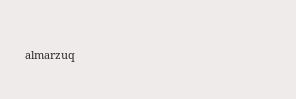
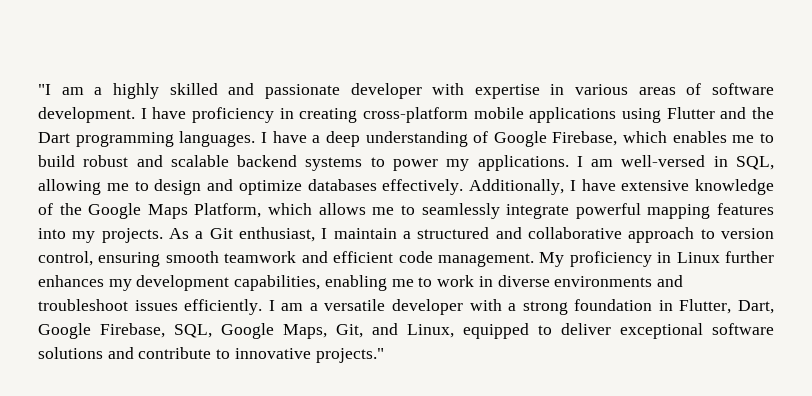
- almarzuq
+ "I am a highly skilled and passionate developer with expertise in various areas of software development. I have proficiency in creating cross-platform mobile applications using Flutter and the Dart programming languages. I have a deep understanding of Google Firebase, which enables me to build robust and scalable backend systems to power my applications. I am well-versed in SQL, allowing me to design and optimize databases effectively. Additionally, I have extensive knowledge of the Google Maps Platform, which allows me to seamlessly integrate powerful mapping features into my projects. As a Git enthusiast, I maintain a structured and collaborative approach to version control, ensuring smooth teamwork and efficient code management. My proficiency in Linux further enhances my development capabilities, enabling me to work in diverse environments and troubleshoot issues efficiently. I am a versatile developer with a strong foundation in Flutter, Dart, Google Firebase, SQL, Google Maps, Git, and Linux, equipped to deliver exceptional software solutions and contribute to innovative projects."

